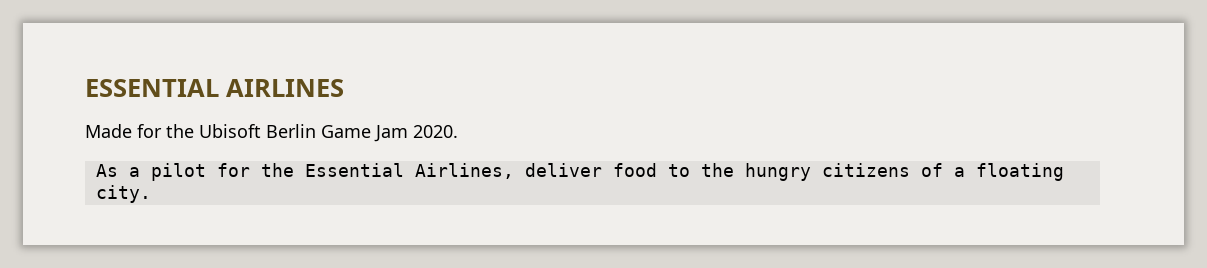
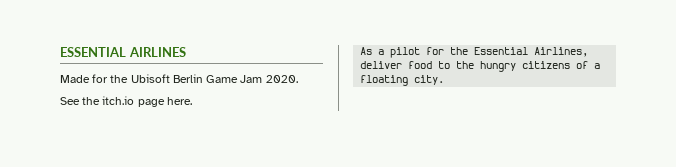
+ See the itch.io page here.

